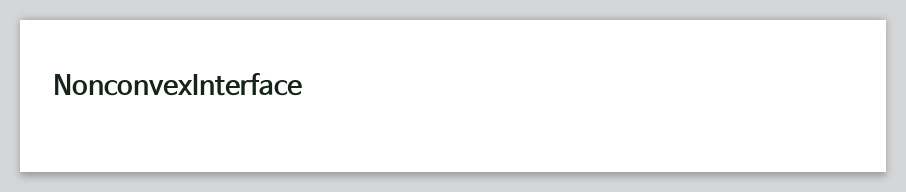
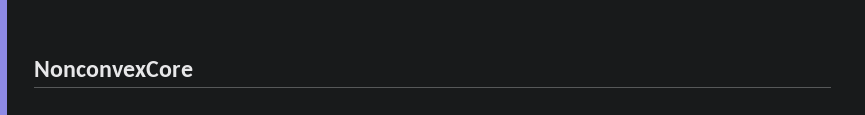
- NonconvexInterface
+ NonconvexCore

